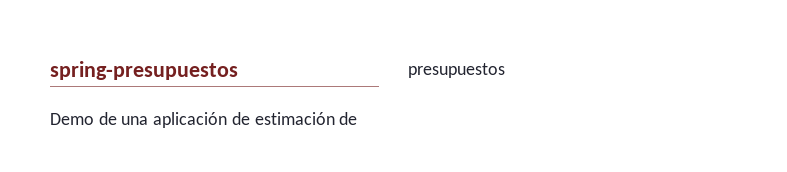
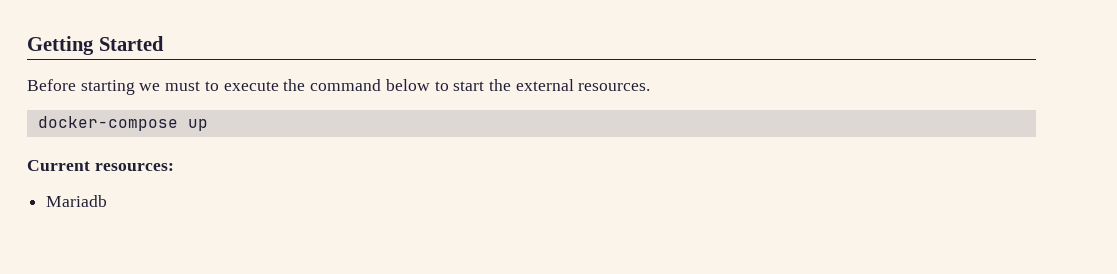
- spring-presupuestos
- Demo de una aplicación de estimación de presupuestos
+ Getting Started
+ Before starting we must to execute the command below to start the external resources.
+ docker-compose up
+ Current resources:
+ Mariadb

